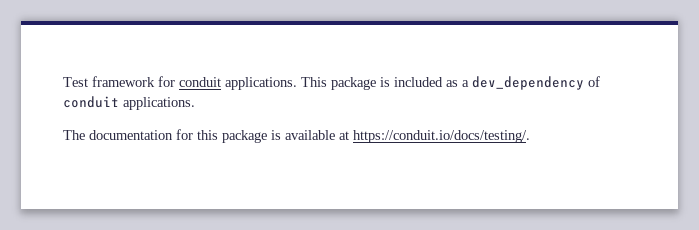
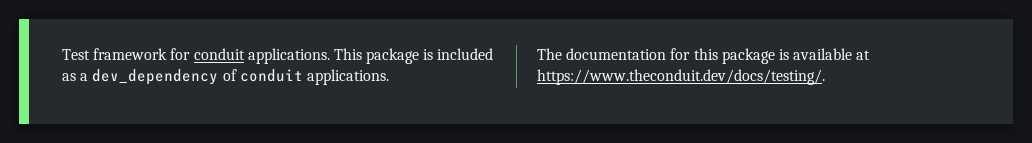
- The documentation for this package is available at https://conduit.io/docs/testing/.
+ The documentation for this package is available at https://www.theconduit.dev/docs/testing/.

